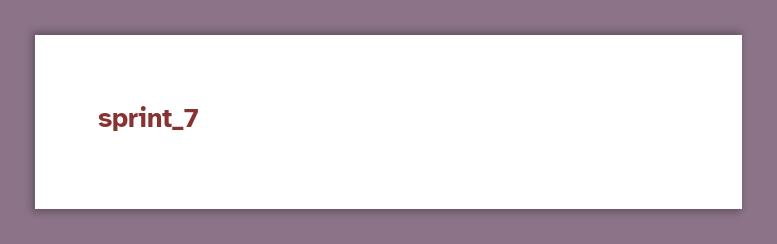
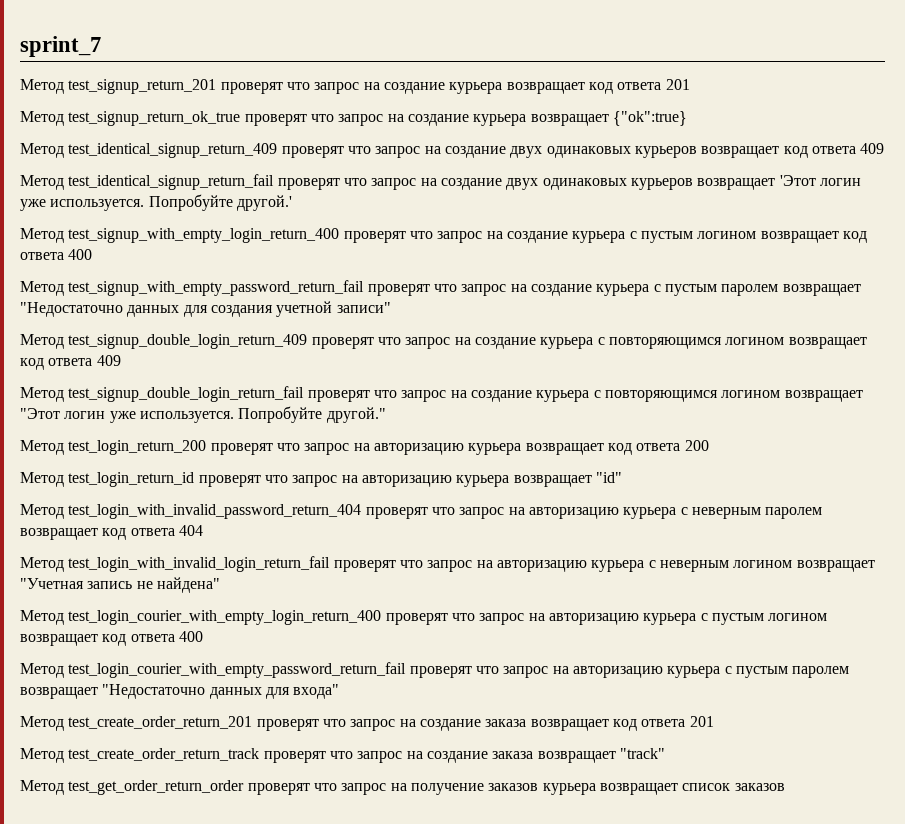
+ Метод test_signup_return_201 проверят что запрос на создание курьера возвращает код ответа 201
+ Метод test_signup_return_ok_true проверят что запрос на создание курьера возвращает {"ok":true}
+ Метод test_identical_signup_return_409 проверят что запрос на создание двух одинаковых курьеров возвращает код ответа 409
+ Метод test_identical_signup_return_fail проверят что запрос на создание двух одинаковых курьеров возвращает 'Этот логин уже используется. Попробуйте другой.'
+ Метод test_signup_with_empty_login_return_400 проверят что запрос на создание курьера c пустым логином возвращает код ответа 400
+ Метод test_signup_with_empty_password_return_fail проверят что запрос на создание курьера c пустым паролем возвращает "Недостаточно данных для создания учетной записи"
+ Метод test_signup_double_login_return_409 проверят что запрос на создание курьера c повторяющимся логином возвращает код ответа 409
+ Метод test_signup_double_login_return_fail проверят что запрос на создание курьера c повторяющимся логином возвращает "Этот логин уже используется. Попробуйте другой."
+ Метод test_login_return_200 проверят что запрос на авторизацию курьера возвращает код ответа 200
+ Метод test_login_return_id проверят что запрос на авторизацию курьера возвращает "id"
+ Метод test_login_with_invalid_password_return_404 проверят что запрос на авторизацию курьера с неверным паролем возвращает код ответа 404
+ Метод test_login_with_invalid_login_return_fail проверят что запрос на авторизацию курьера с неверным логином возвращает "Учетная запись не найдена"
+ Метод test_login_courier_with_empty_login_return_400 проверят что запрос на авторизацию курьера c пустым логином возвращает код ответа 400
+ Метод test_login_courier_with_empty_password_return_fail проверят что запрос на авторизацию курьера c пустым паролем возвращает "Недостаточно данных для входа"
+ Метод test_create_order_return_201 проверят что запрос на создание заказа возвращает код ответа 201
+ Метод test_create_order_return_track проверят что запрос на создание заказа возвращает "track"
+ Метод test_get_order_return_order проверят что запрос на получение заказов курьера возвращает список заказов

